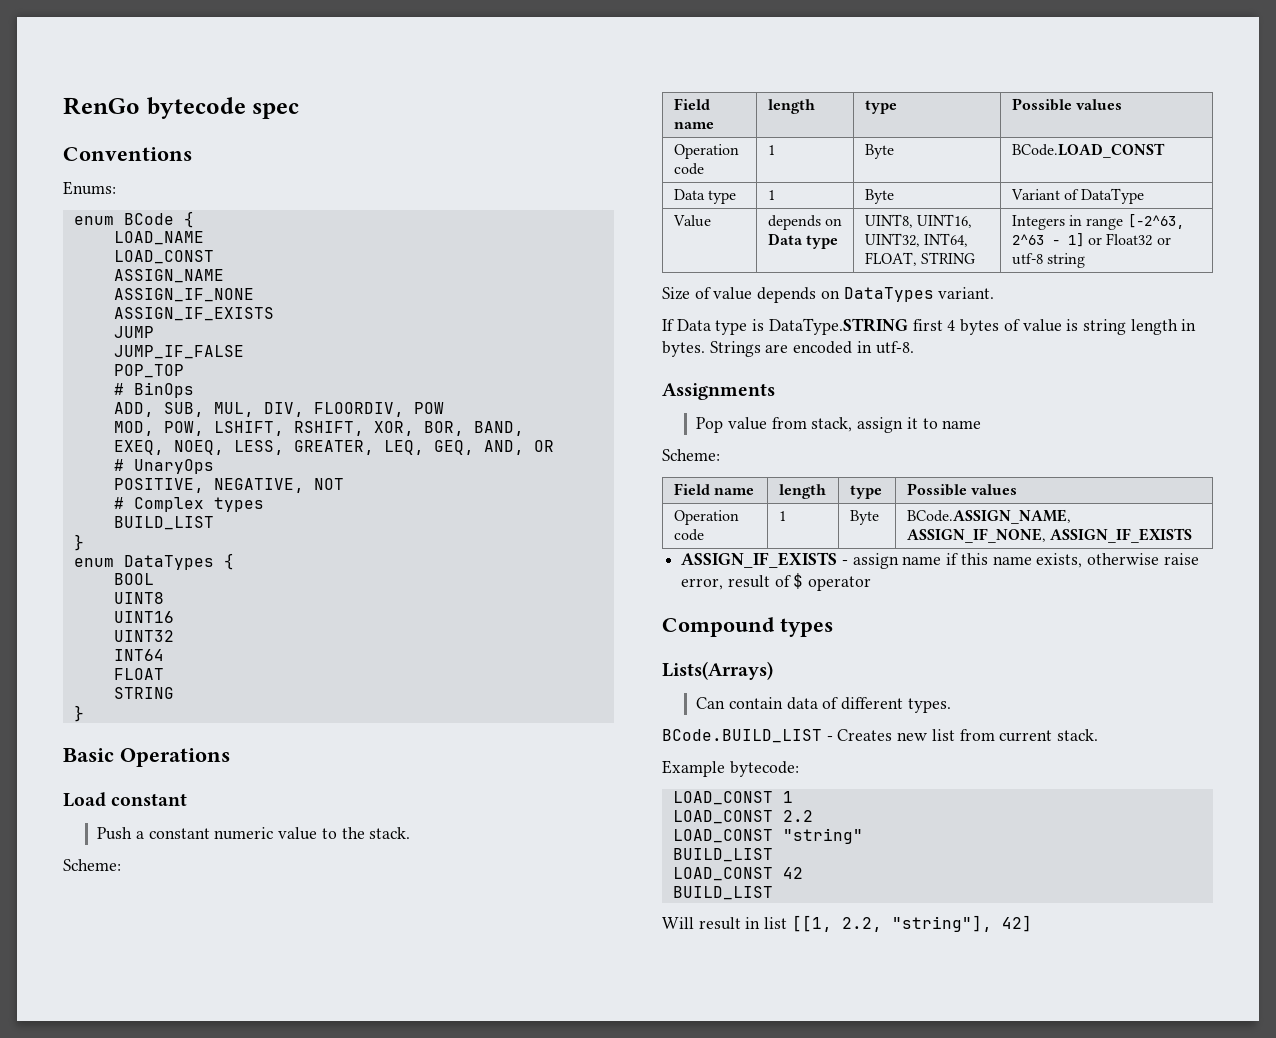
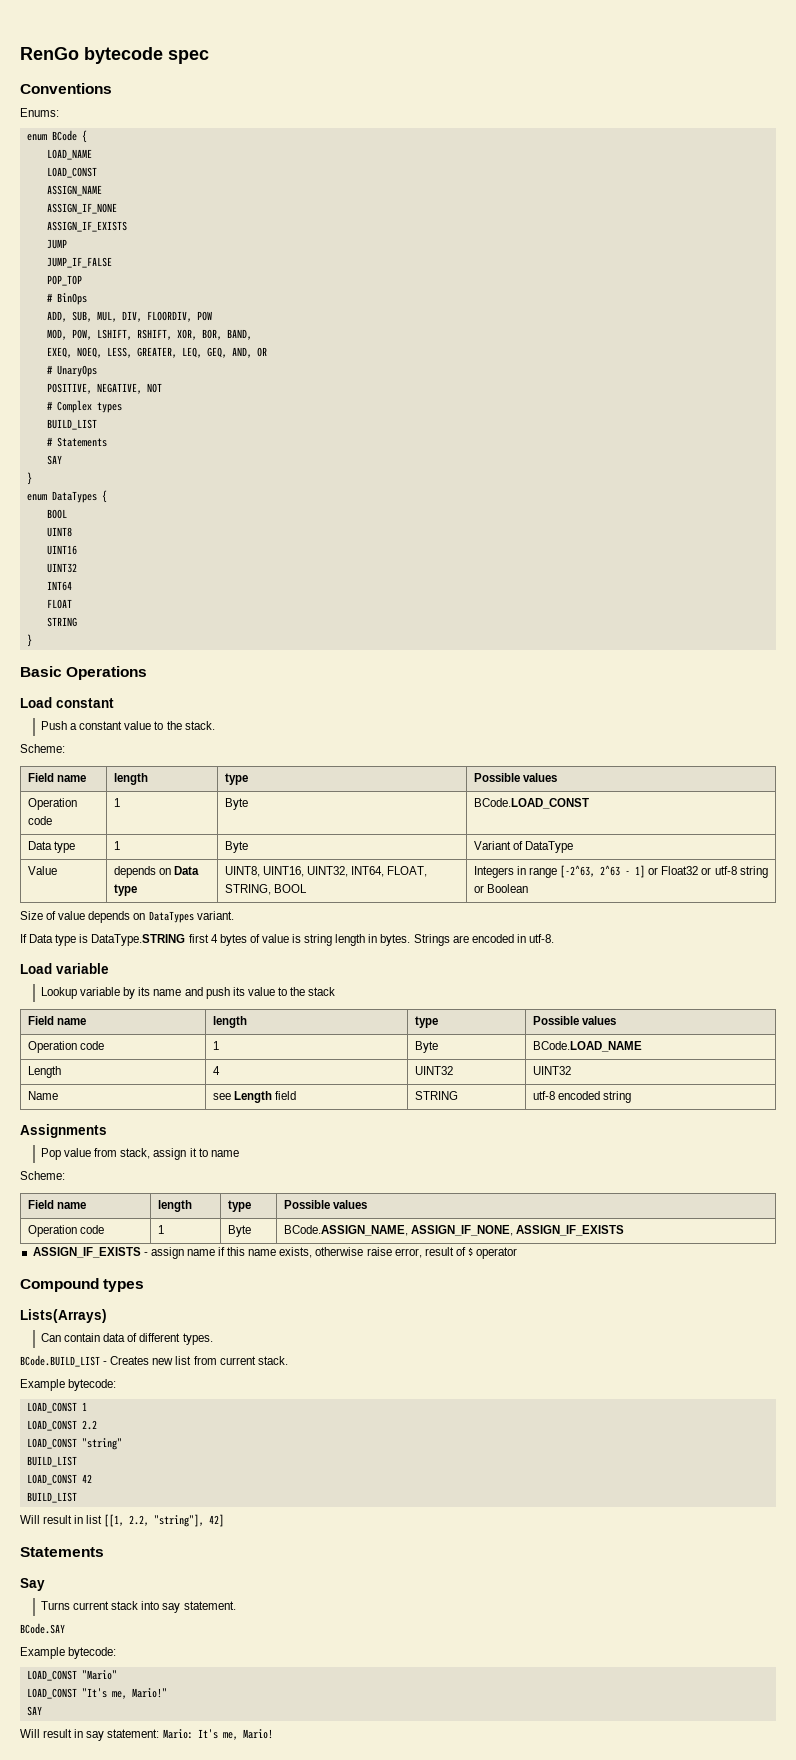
+ # Statements
+ SAY
- Push a constant numeric value to the stack.
+ Push a constant value to the stack.
- Value | depends on Data type | UINT8, UINT16, UINT32, INT64, FLOAT, STRING | Integers in range [-2^63, 2^63 - 1] or Float32 or utf-8 string
+ Value | depends on Data type | UINT8, UINT16, UINT32, INT64, FLOAT, STRING, BOOL | Integers in range [-2^63, 2^63 - 1] or Float32 or utf-8 string or Boolean
+ Load variable
+ Lookup variable by its name and push its value to the stack
+ Field name | length | type | Possible values
+ Operation code | 1 | Byte | BCode.LOAD_NAME
+ Length | 4 | UINT32 | UINT32
+ Name | see Length field | STRING | utf-8 encoded string
  Will result in list [[1, 2.2, "string"], 42]
+ Statements
+ Say
+ Turns current stack into say statement.
+ BCode.SAY
+ Example bytecode:
+ LOAD_CONST "Mario"
+ LOAD_CONST "It's me, Mario!"
+ SAY
+ Will result in say statement: Mario: It's me, Mario!

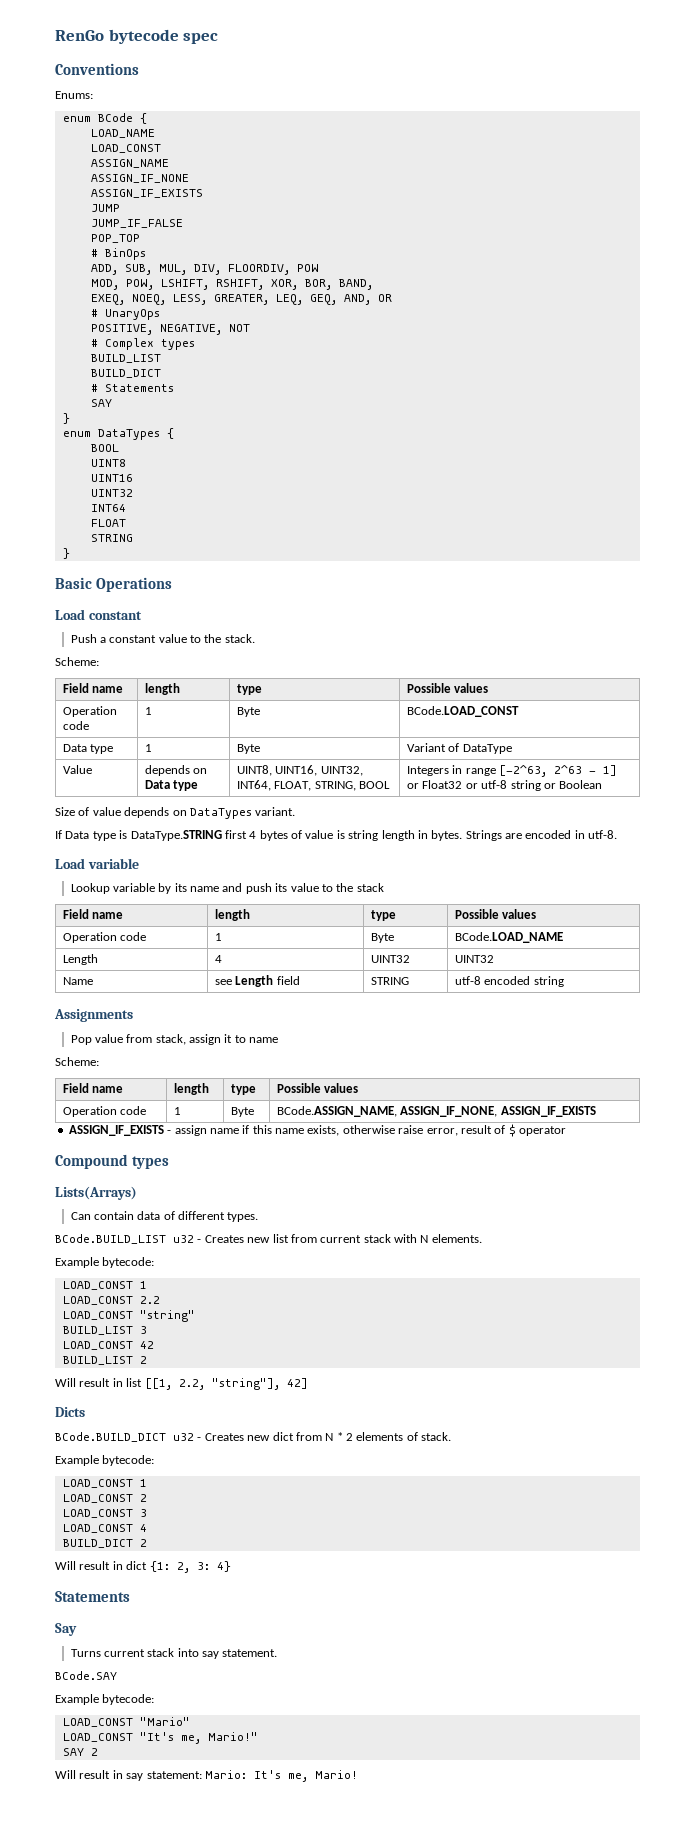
  # Complex types
  BUILD_LIST
+ BUILD_DICT
- BCode.BUILD_LIST - Creates new list from current stack.
+ BCode.BUILD_LIST u32 - Creates new list from current stack with N elements.
  LOAD_CONST "string"
- BUILD_LIST
+ BUILD_LIST 3
  LOAD_CONST 42
- BUILD_LIST
+ BUILD_LIST 2
+ Dicts
+ BCode.BUILD_DICT u32 - Creates new dict from N * 2 elements of stack.
+ Example bytecode:
+ LOAD_CONST 1
+ LOAD_CONST 2
+ LOAD_CONST 3
+ LOAD_CONST 4
+ BUILD_DICT 2
+ Will result in dict {1: 2, 3: 4}
  LOAD_CONST "It's me, Mario!"
- SAY
+ SAY 2

